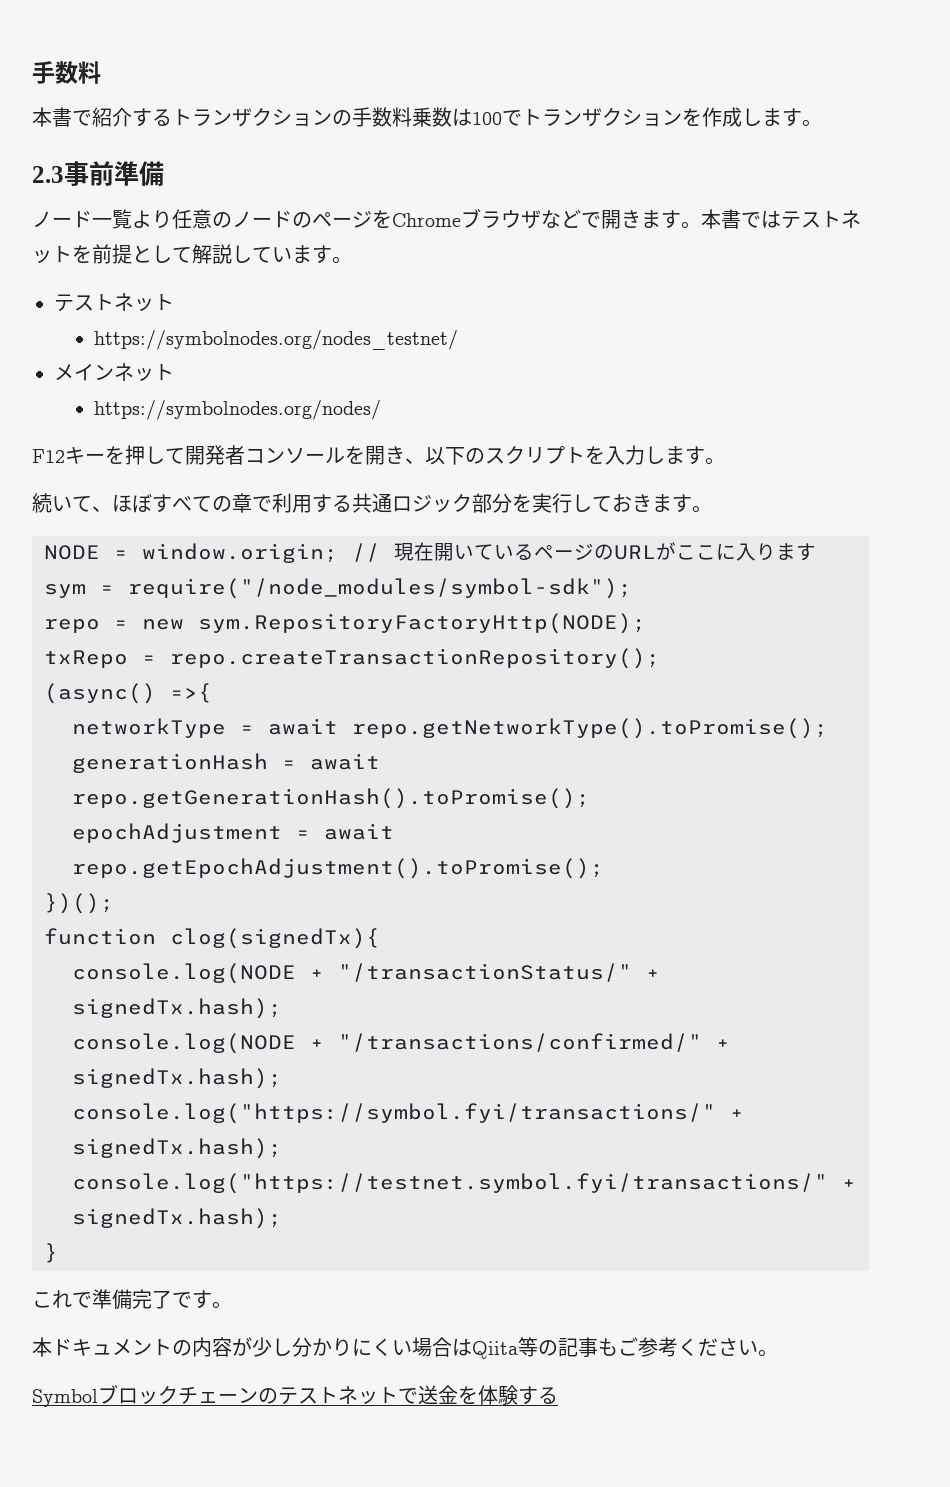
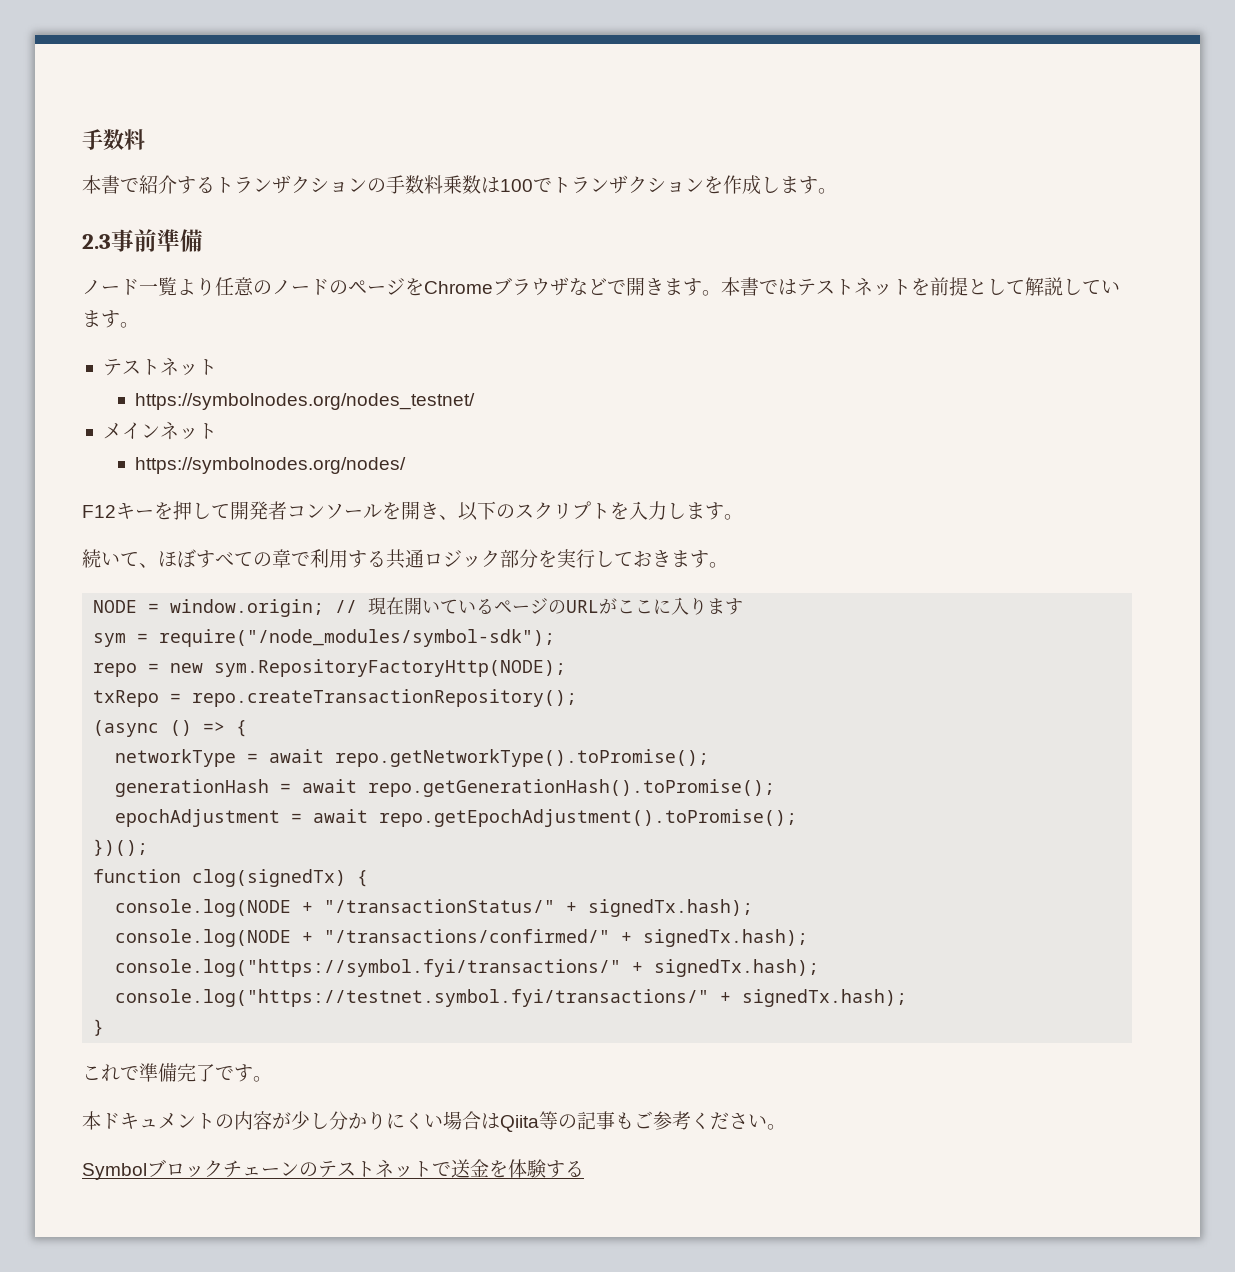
- (async() =>{
+ (async () => {
- function clog(signedTx){
+ function clog(signedTx) {

